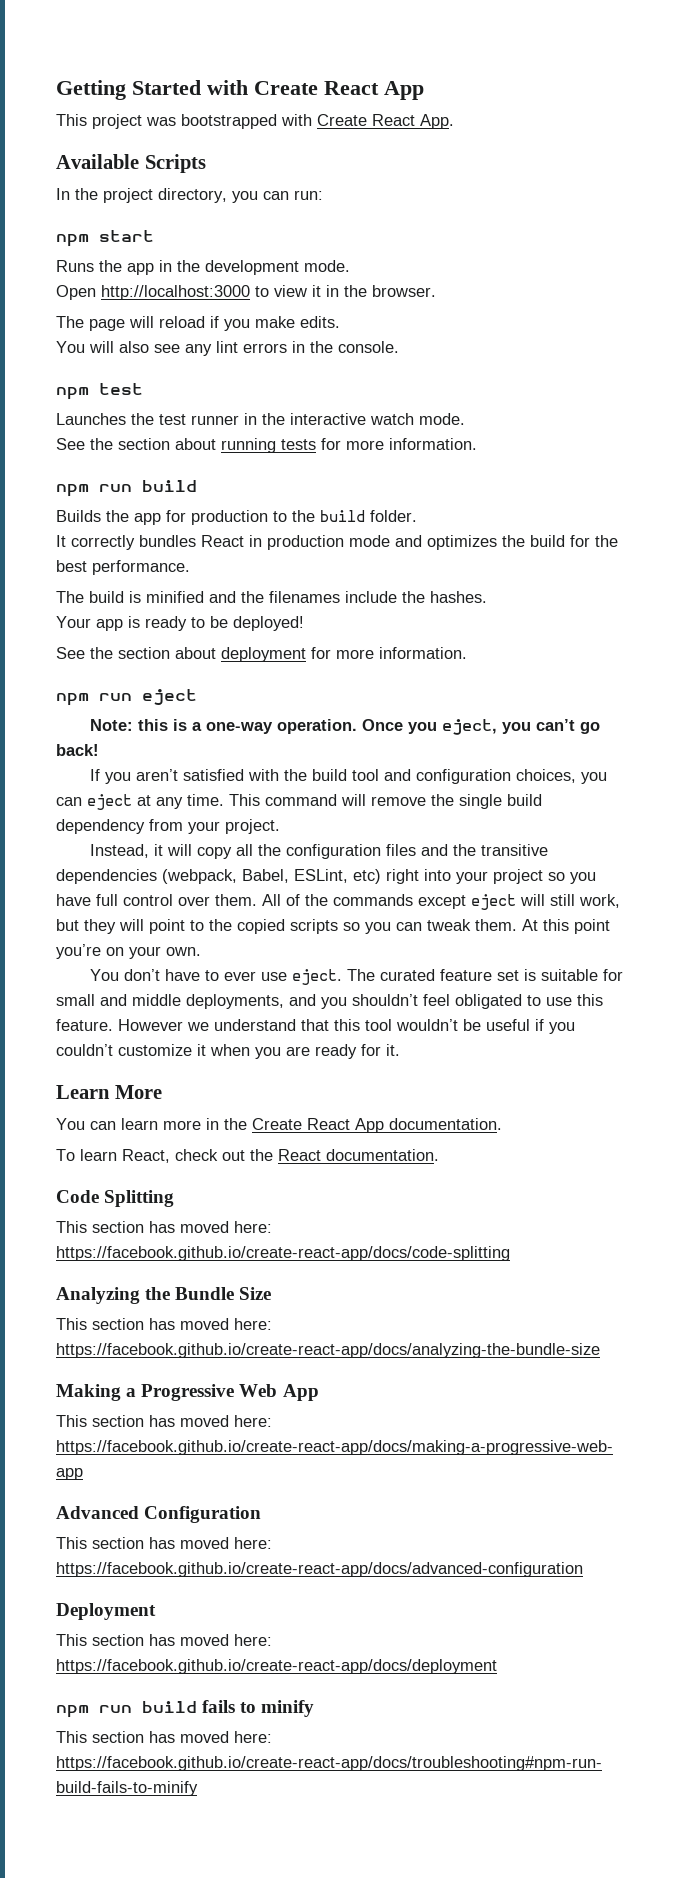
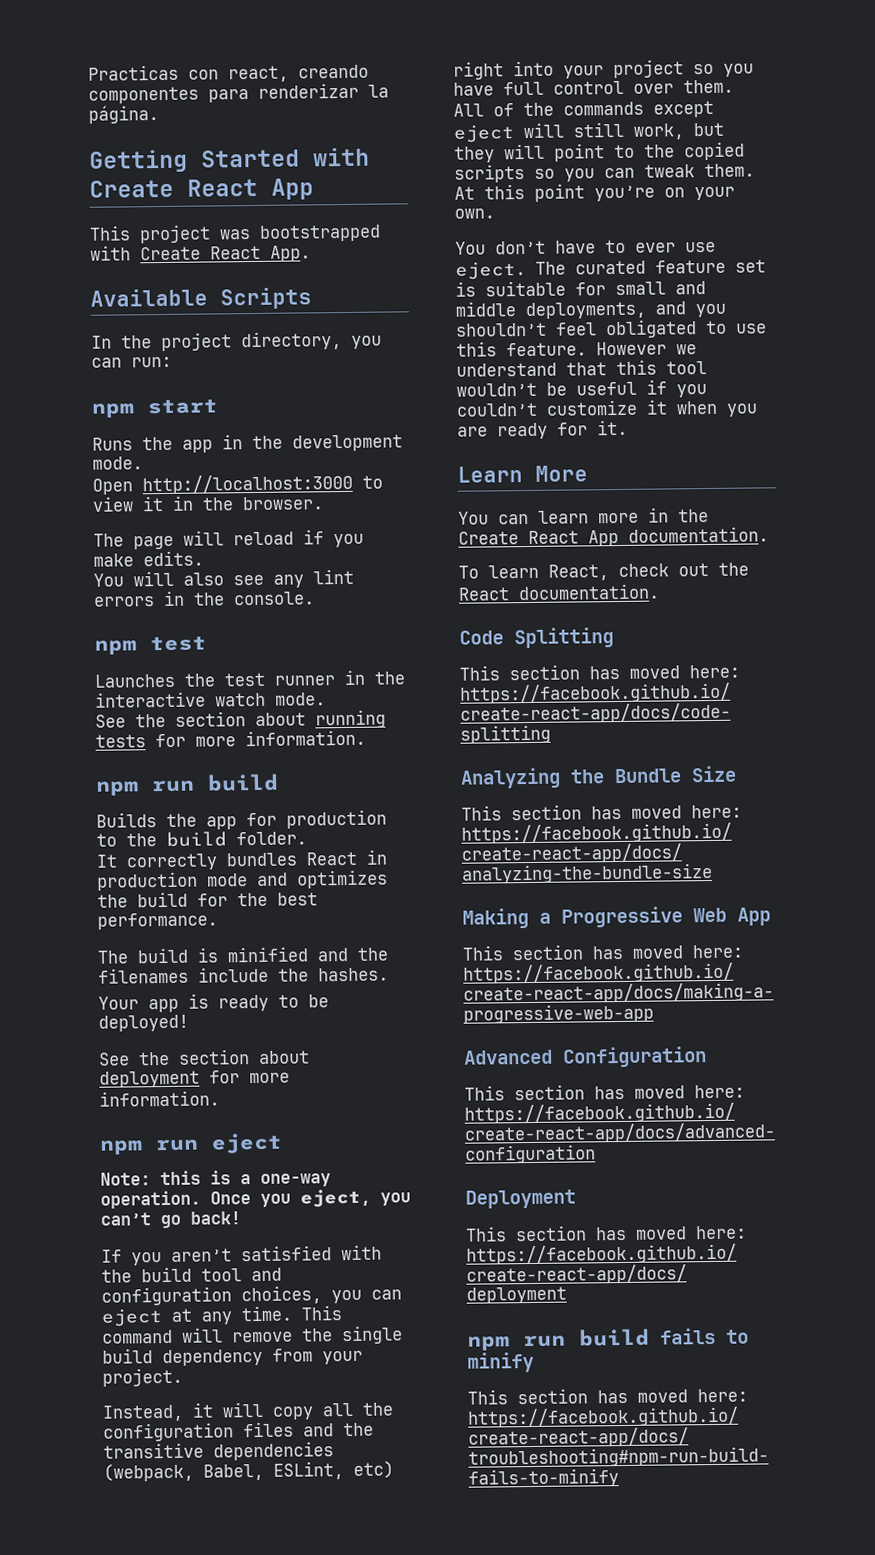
+ Practicas con react, creando componentes para renderizar la página.

